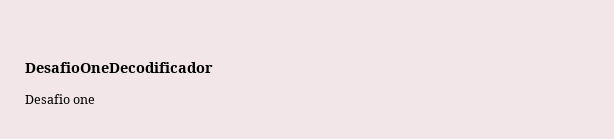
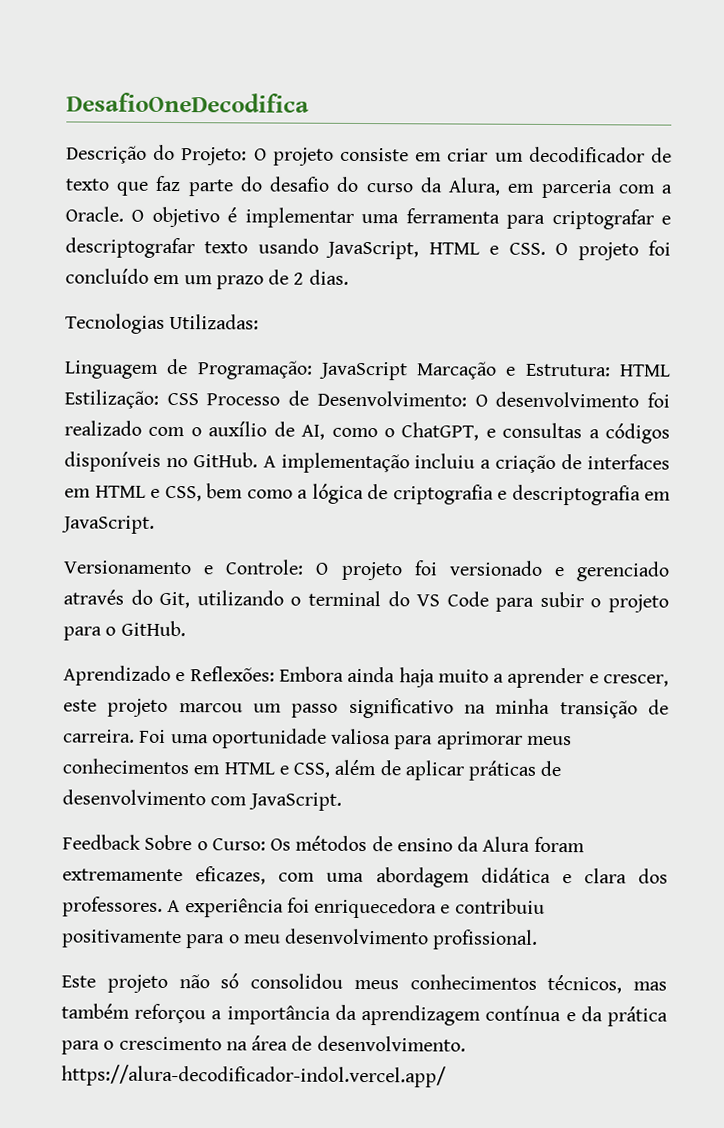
- DesafioOneDecodificador
- Desafio one
+ DesafioOneDecodifica
+ Descrição do Projeto: O projeto consiste em criar um decodificador de texto que faz parte do desafio do curso da Alura, em parceria com a Oracle. O objetivo é implementar uma ferramenta para criptografar e descriptografar texto usando JavaScript, HTML e CSS. O projeto foi concluído em um prazo de 2 dias.
+ Tecnologias Utilizadas:
+ Linguagem de Programação: JavaScript Marcação e Estrutura: HTML Estilização: CSS Processo de Desenvolvimento: O desenvolvimento foi realizado com o auxílio de AI, como o ChatGPT, e consultas a códigos disponíveis no GitHub. A implementação incluiu a criação de interfaces em HTML e CSS, bem como a lógica de criptografia e descriptografia em JavaScript.
+ Versionamento e Controle: O projeto foi versionado e gerenciado através do Git, utilizando o terminal do VS Code para subir o projeto para o GitHub.
+ Aprendizado e Reflexões: Embora ainda haja muito a aprender e crescer, este projeto marcou um passo significativo na minha transição de carreira. Foi uma oportunidade valiosa para aprimorar meus conhecimentos em HTML e CSS, além de aplicar práticas de desenvolvimento com JavaScript.
+ Feedback Sobre o Curso: Os métodos de ensino da Alura foram extremamente eficazes, com uma abordagem didática e clara dos professores. A experiência foi enriquecedora e contribuiu positivamente para o meu desenvolvimento profissional.
+ Este projeto não só consolidou meus conhecimentos técnicos, mas também reforçou a importância da aprendizagem contínua e da prática para o crescimento na área de desenvolvimento. https://alura-decodificador-indol.vercel.app/

